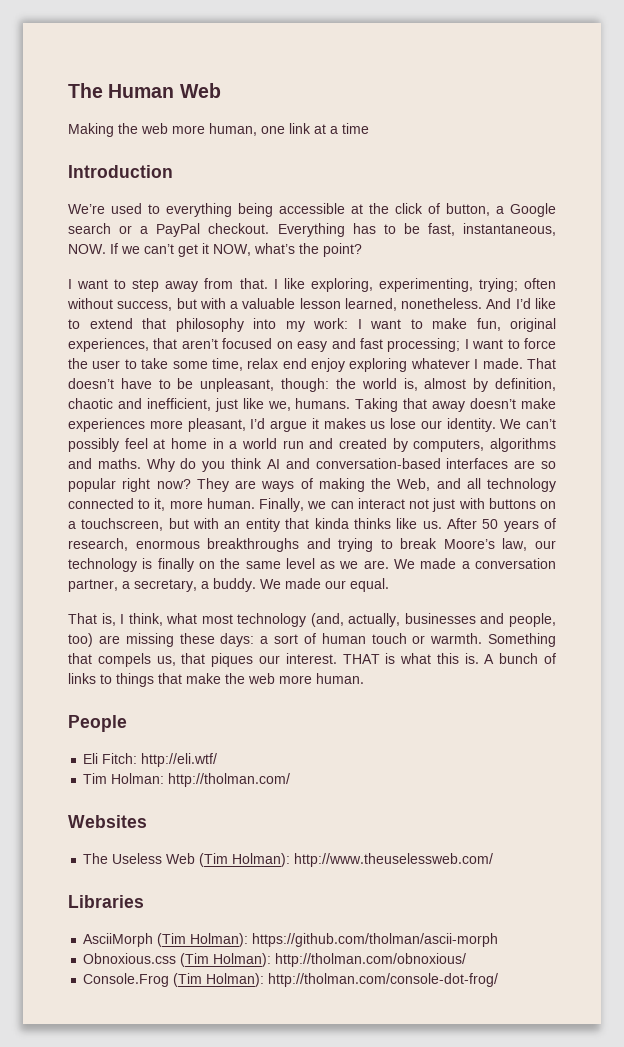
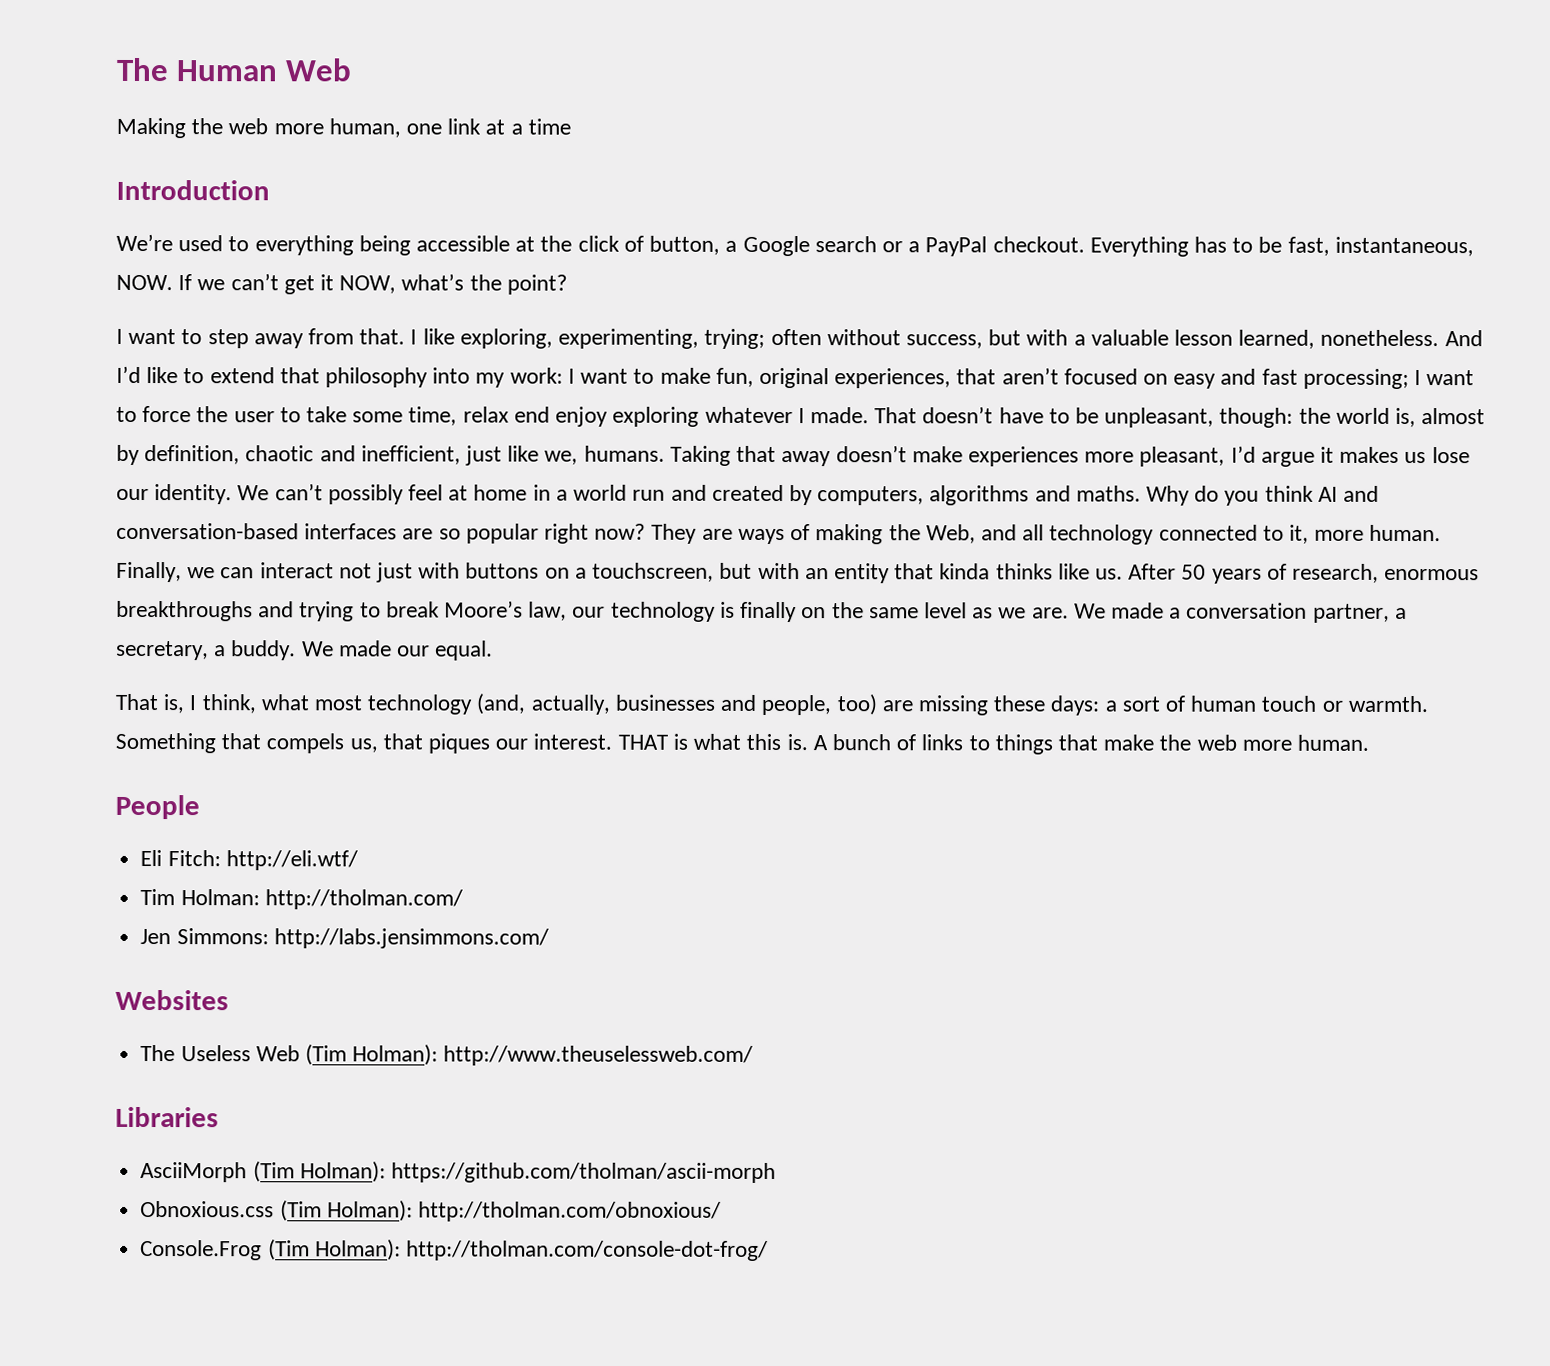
+ Jen Simmons: http://labs.jensimmons.com/

